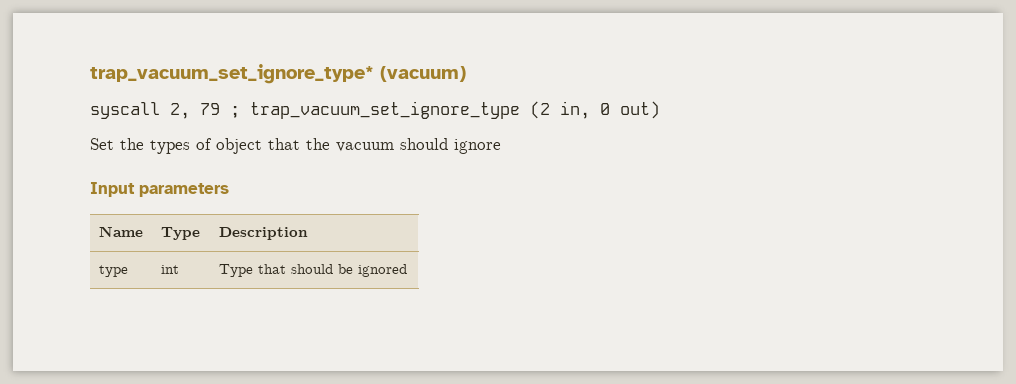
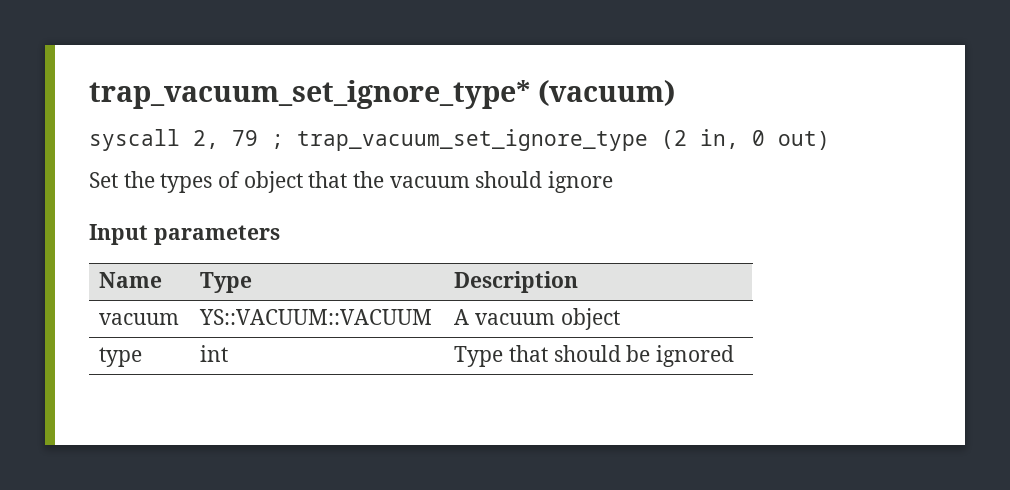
+ vacuum | YS::VACUUM::VACUUM | A vacuum object

